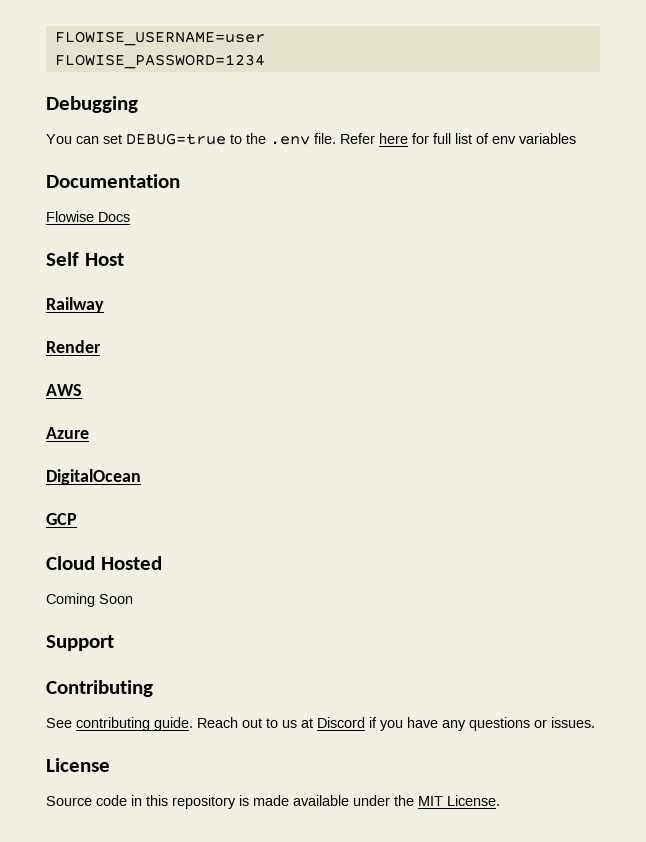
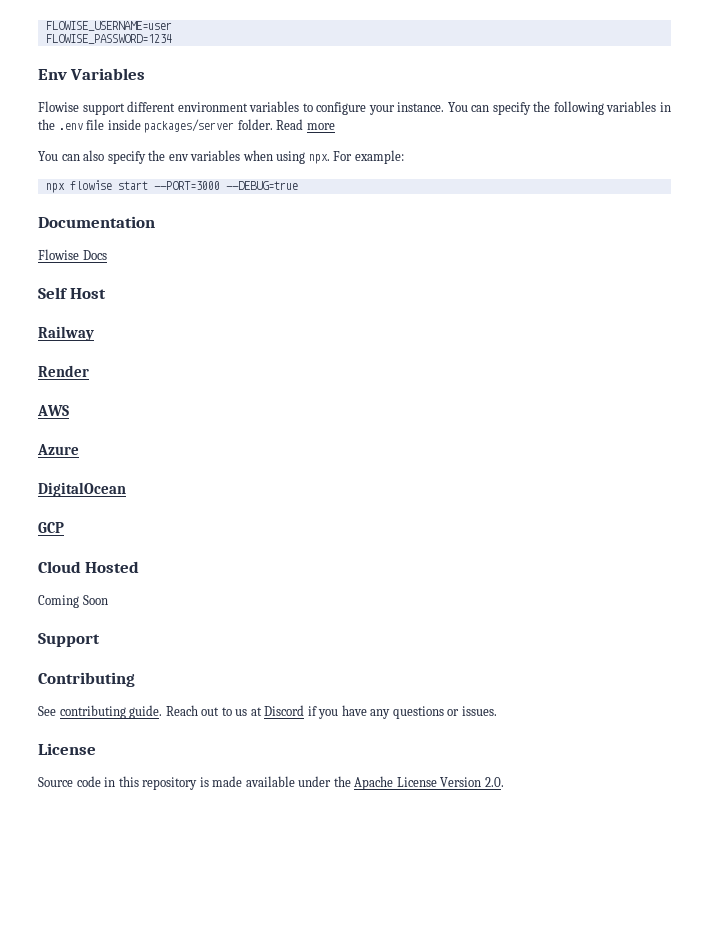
- Debugging
- You can set DEBUG=true to the .env file. Refer here for full list of env variables
+ Env Variables
+ Flowise support different environment variables to configure your instance. You can specify the following variables in the .env file inside packages/server folder. Read more
+ You can also specify the env variables when using npx. For example:
+ npx flowise start --PORT=3000 --DEBUG=true
- Source code in this repository is made available under the MIT License.
+ Source code in this repository is made available under the Apache License Version 2.0.

